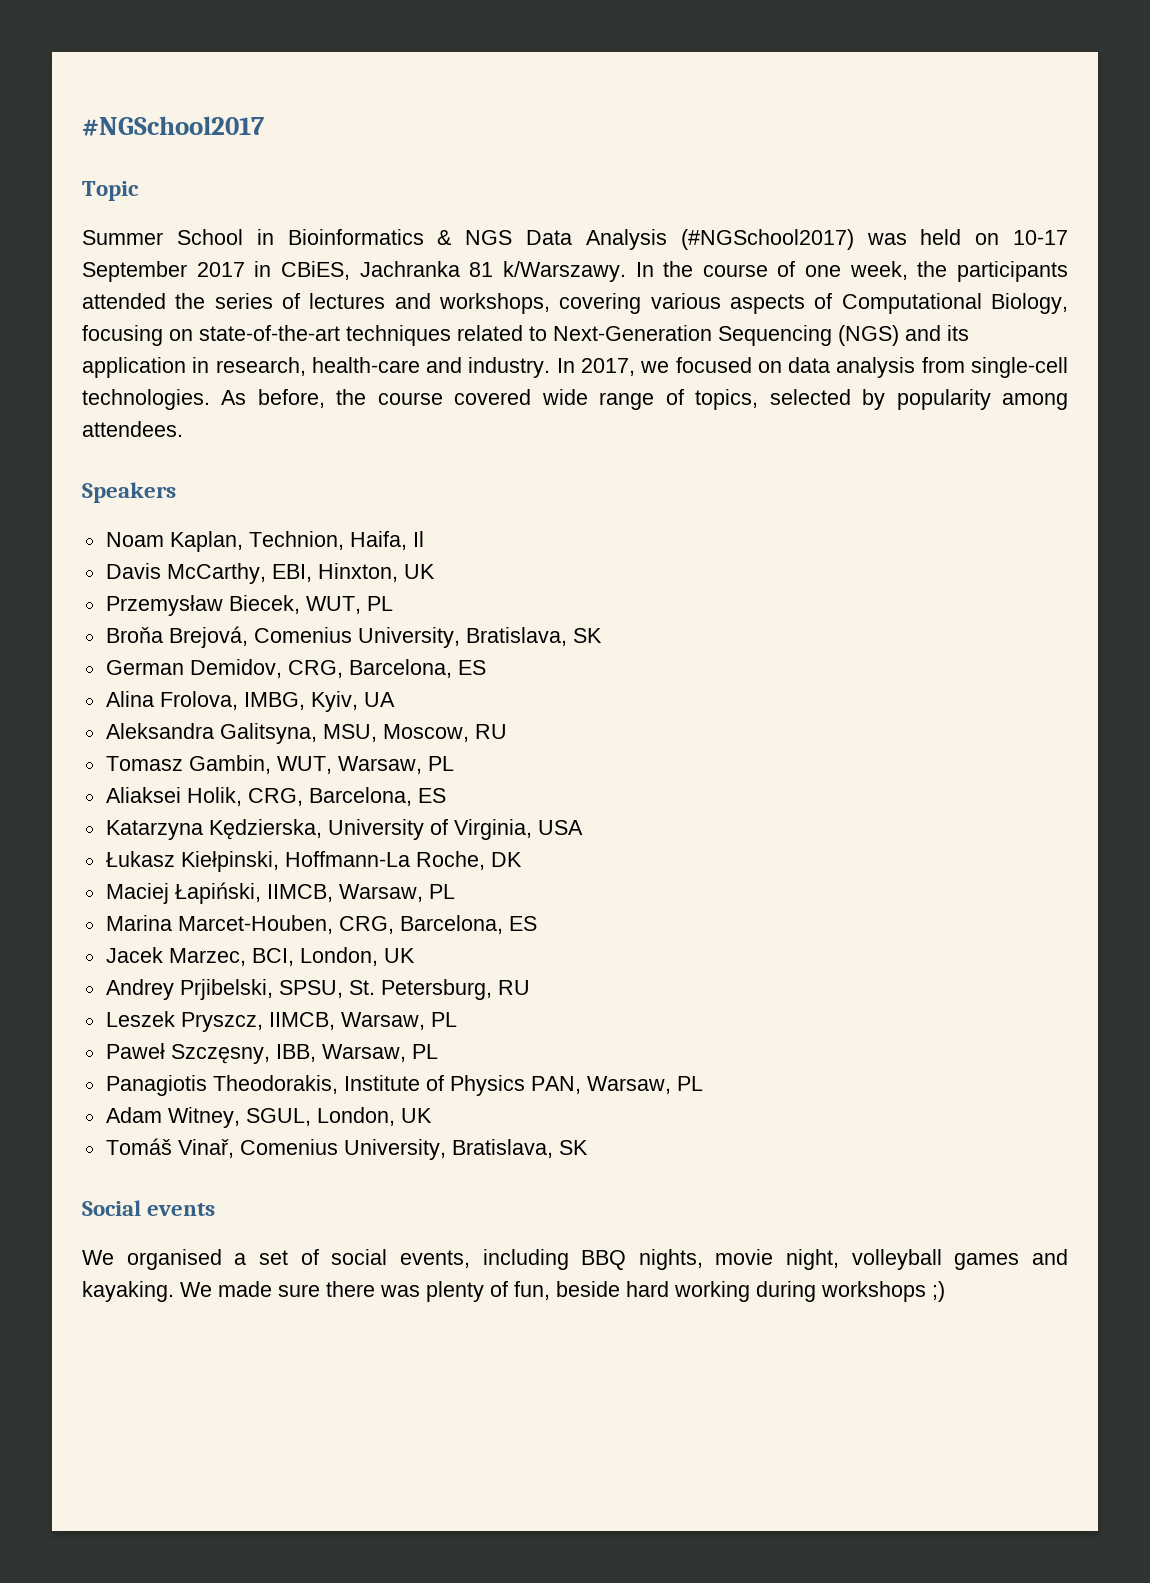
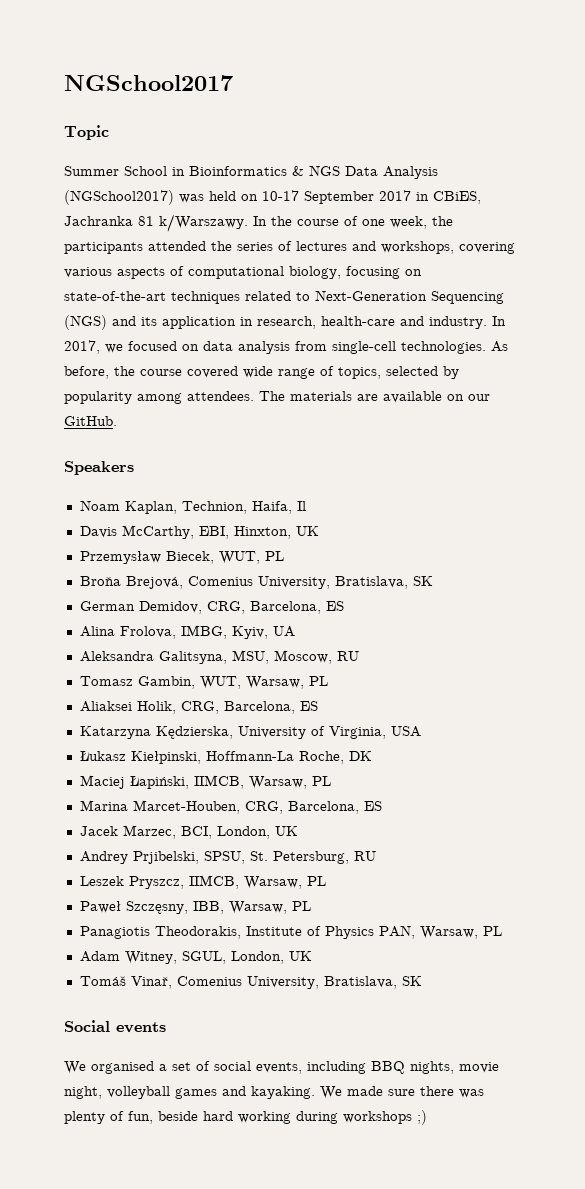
- #NGSchool2017
+ NGSchool2017
- Summer School in Bioinformatics & NGS Data Analysis (#NGSchool2017) was held on 10-17 September 2017 in CBiES, Jachranka 81 k/Warszawy.
+ Summer School in Bioinformatics & NGS Data Analysis (NGSchool2017) was held on 10-17 September 2017 in CBiES, Jachranka 81 k/Warszawy.
- In the course of one week, the participants attended the series of lectures and workshops, covering various aspects of Computational Biology, focusing on state-of-the-art techniques related to Next-Generation Sequencing (NGS) and its application in research, health-care and industry.
+ In the course of one week, the participants attended the series of lectures and workshops, covering various aspects of computational biology, focusing on state-of-the-art techniques related to Next-Generation Sequencing (NGS) and its application in research, health-care and industry.
+ The materials are available on our GitHub.

